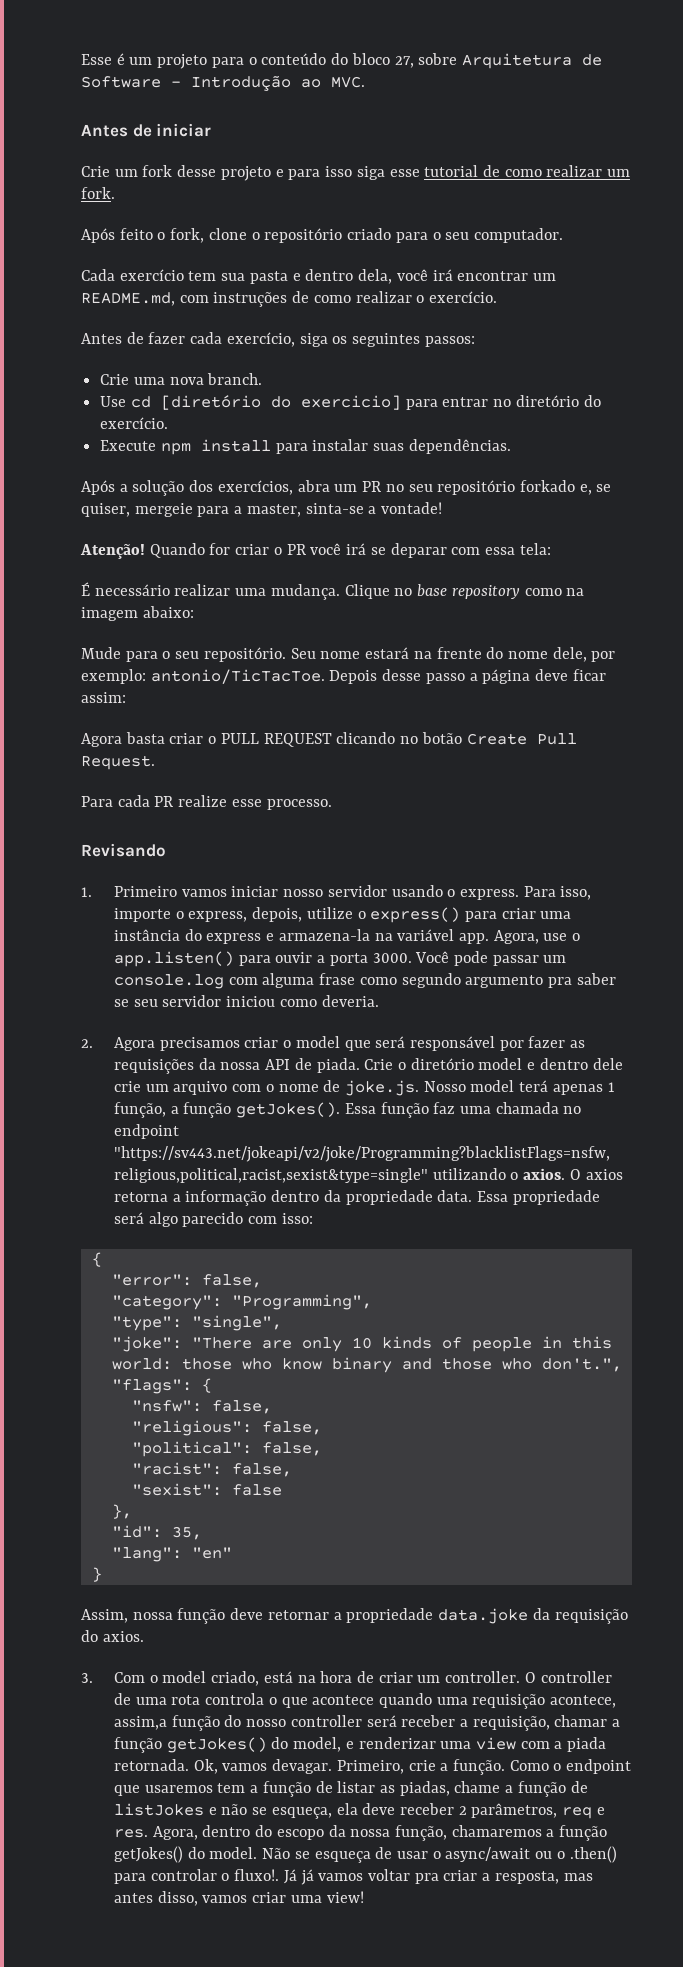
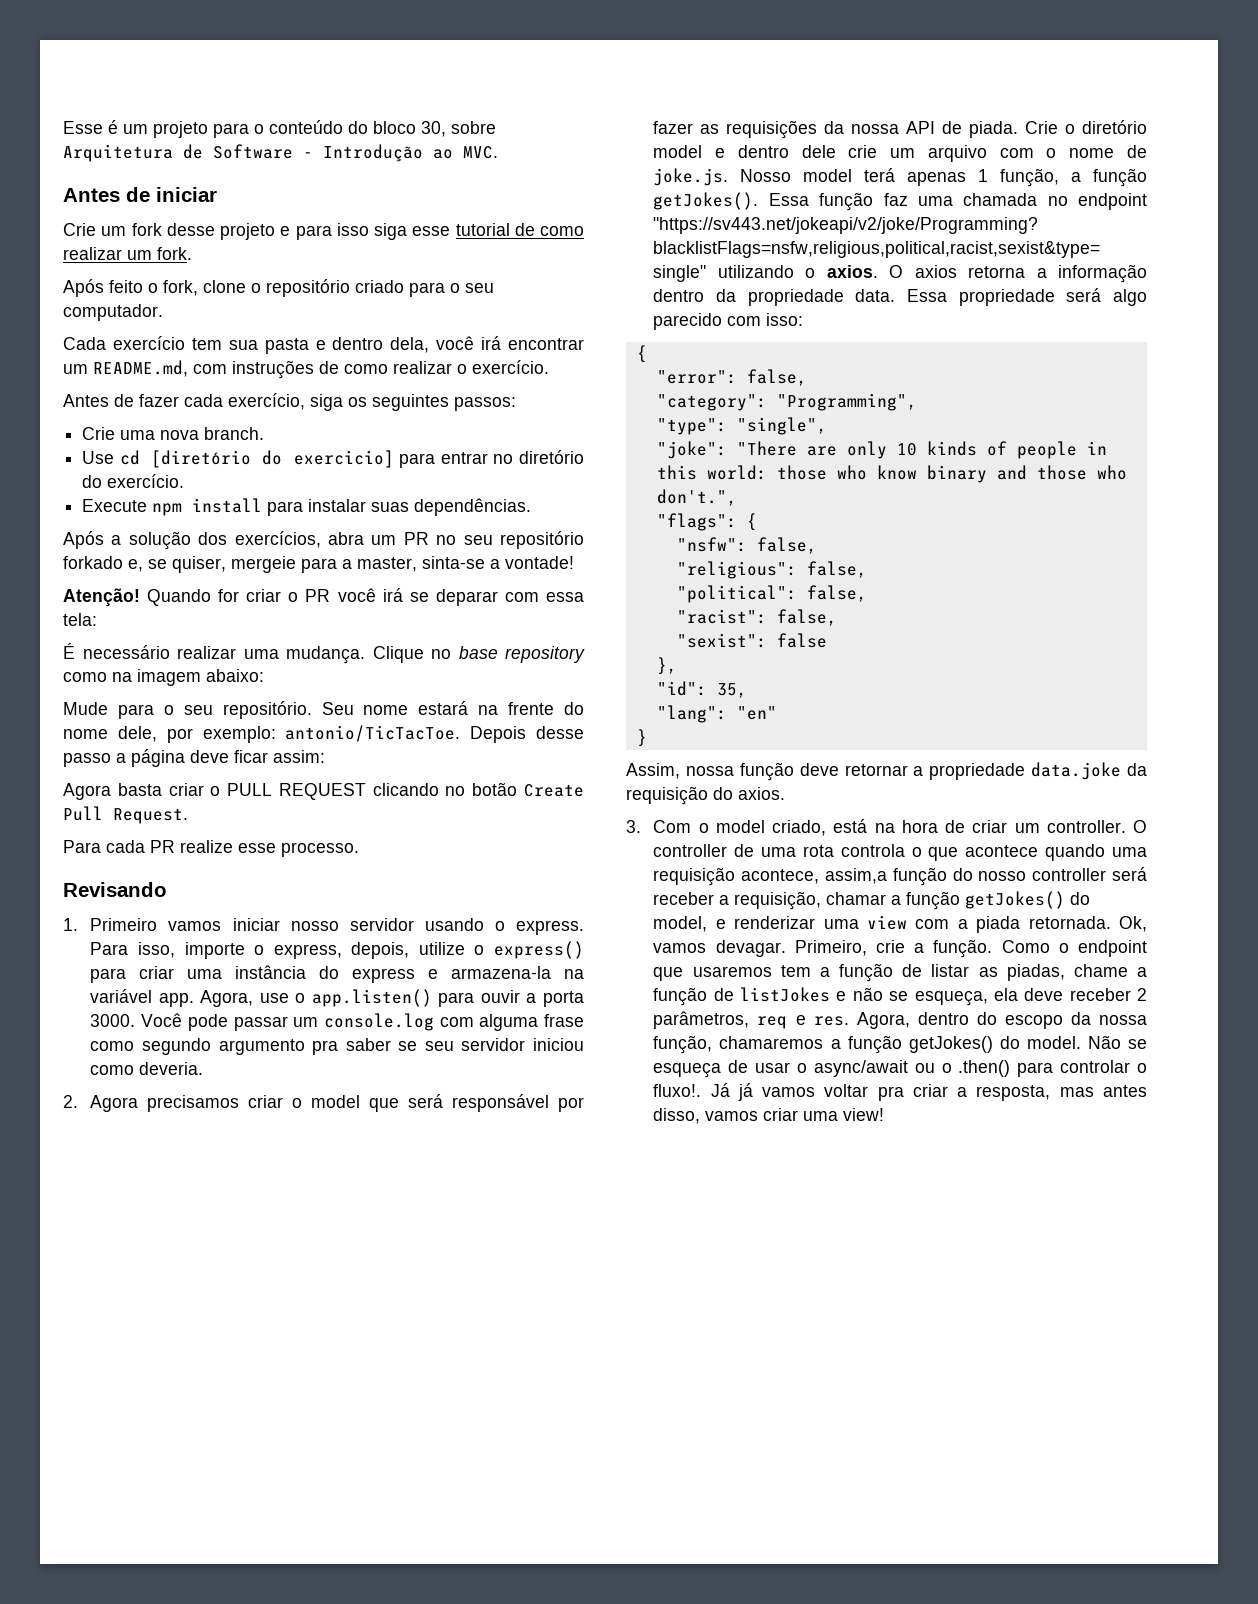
- Esse é um projeto para o conteúdo do bloco 27, sobre Arquitetura de Software - Introdução ao MVC.
+ Esse é um projeto para o conteúdo do bloco 30, sobre Arquitetura de Software - Introdução ao MVC.

